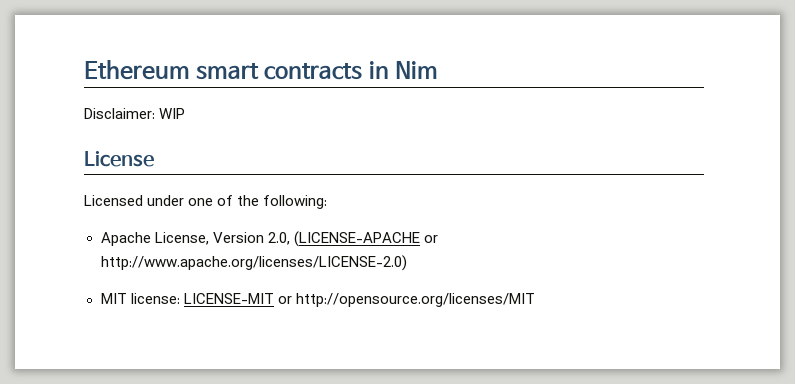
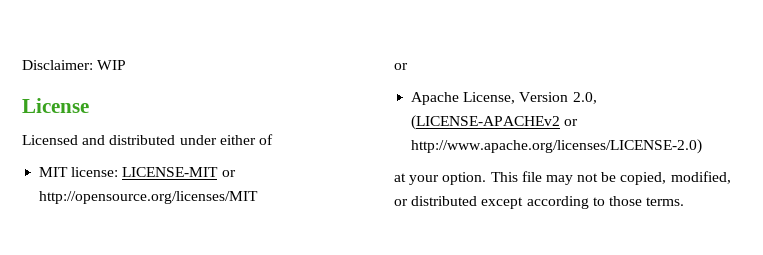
- Ethereum smart contracts in Nim
- Licensed under one of the following:
- Apache License, Version 2.0, (LICENSE-APACHE or http://www.apache.org/licenses/LICENSE-2.0)
+ Licensed and distributed under either of
  MIT license: LICENSE-MIT or http://opensource.org/licenses/MIT
+ or
+ Apache License, Version 2.0, (LICENSE-APACHEv2 or http://www.apache.org/licenses/LICENSE-2.0)
+ at your option. This file may not be copied, modified, or distributed except according to those terms.

